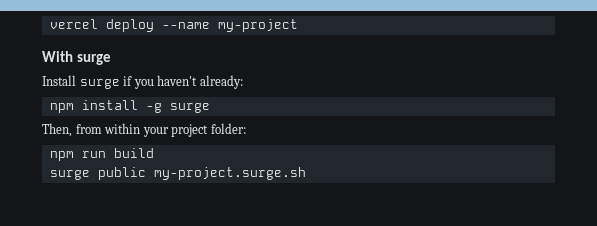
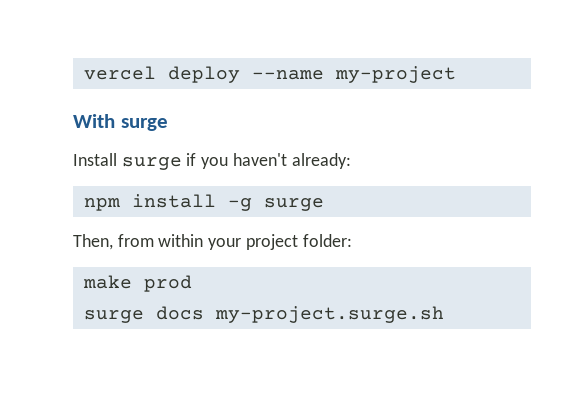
- npm run build
- surge public my-project.surge.sh
+ make prod
+ surge docs my-project.surge.sh

